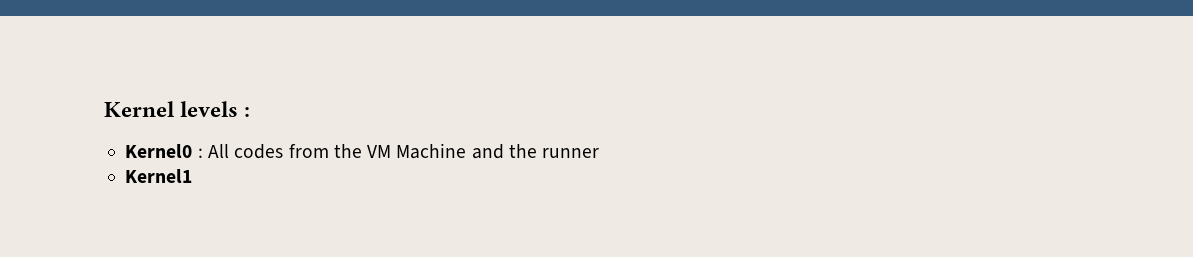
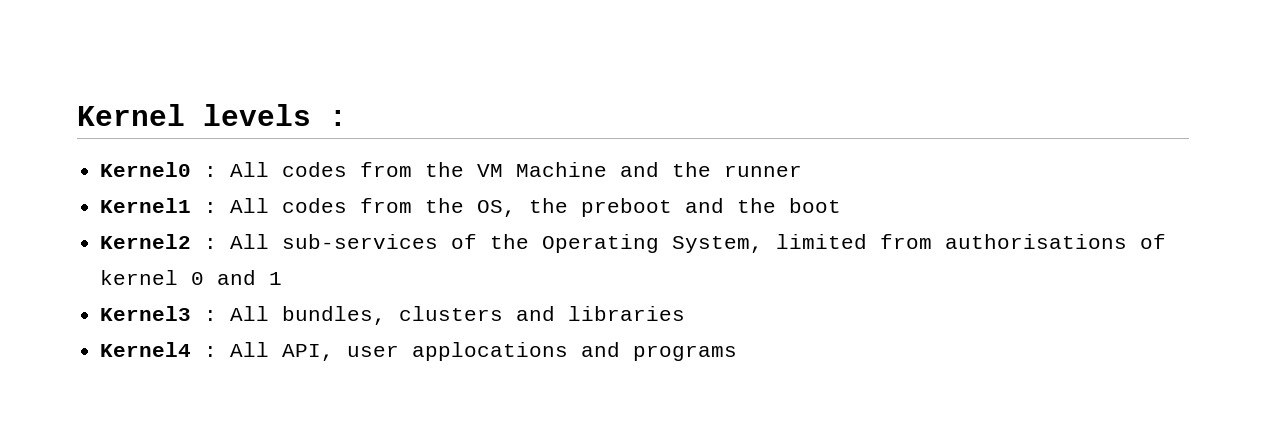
- Kernel1
+ Kernel1 : All codes from the OS, the preboot and the boot
+ Kernel2 : All sub-services of the Operating System, limited from authorisations of kernel 0 and 1
+ Kernel3 : All bundles, clusters and libraries
+ Kernel4 : All API, user applocations and programs

